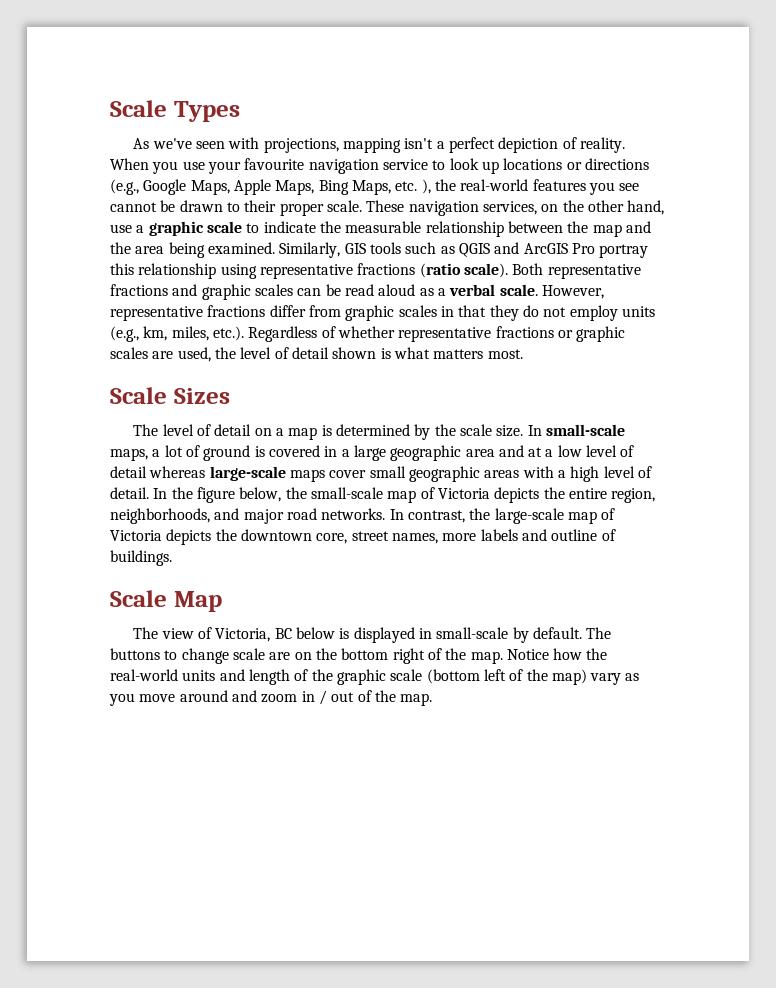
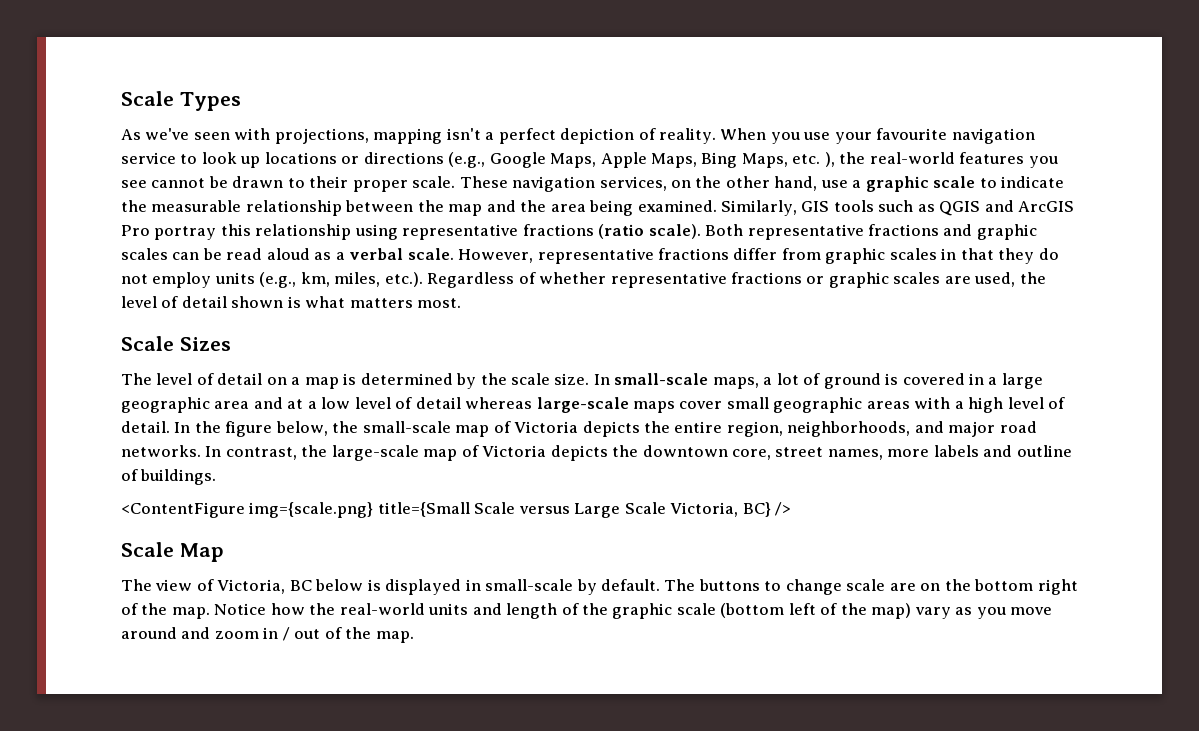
+ <ContentFigure img={scale.png} title={Small Scale versus Large Scale Victoria, BC} />

